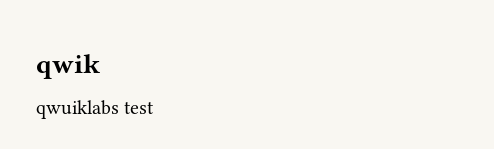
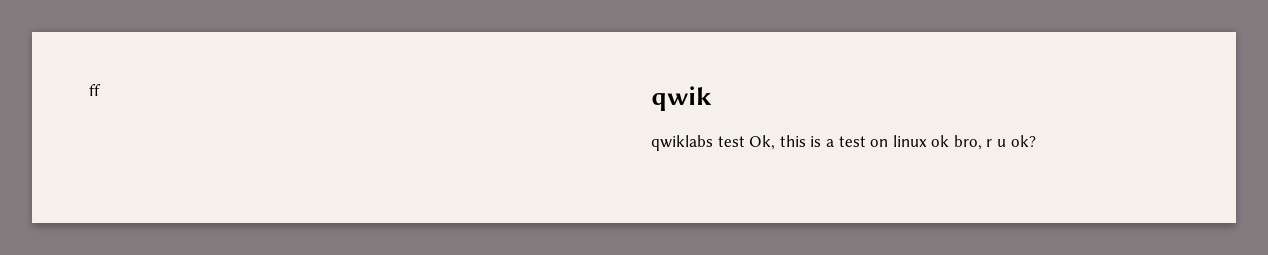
+ ff
- qwuiklabs test
+ qwiklabs test Ok, this is a test on linux ok bro, r u ok?

